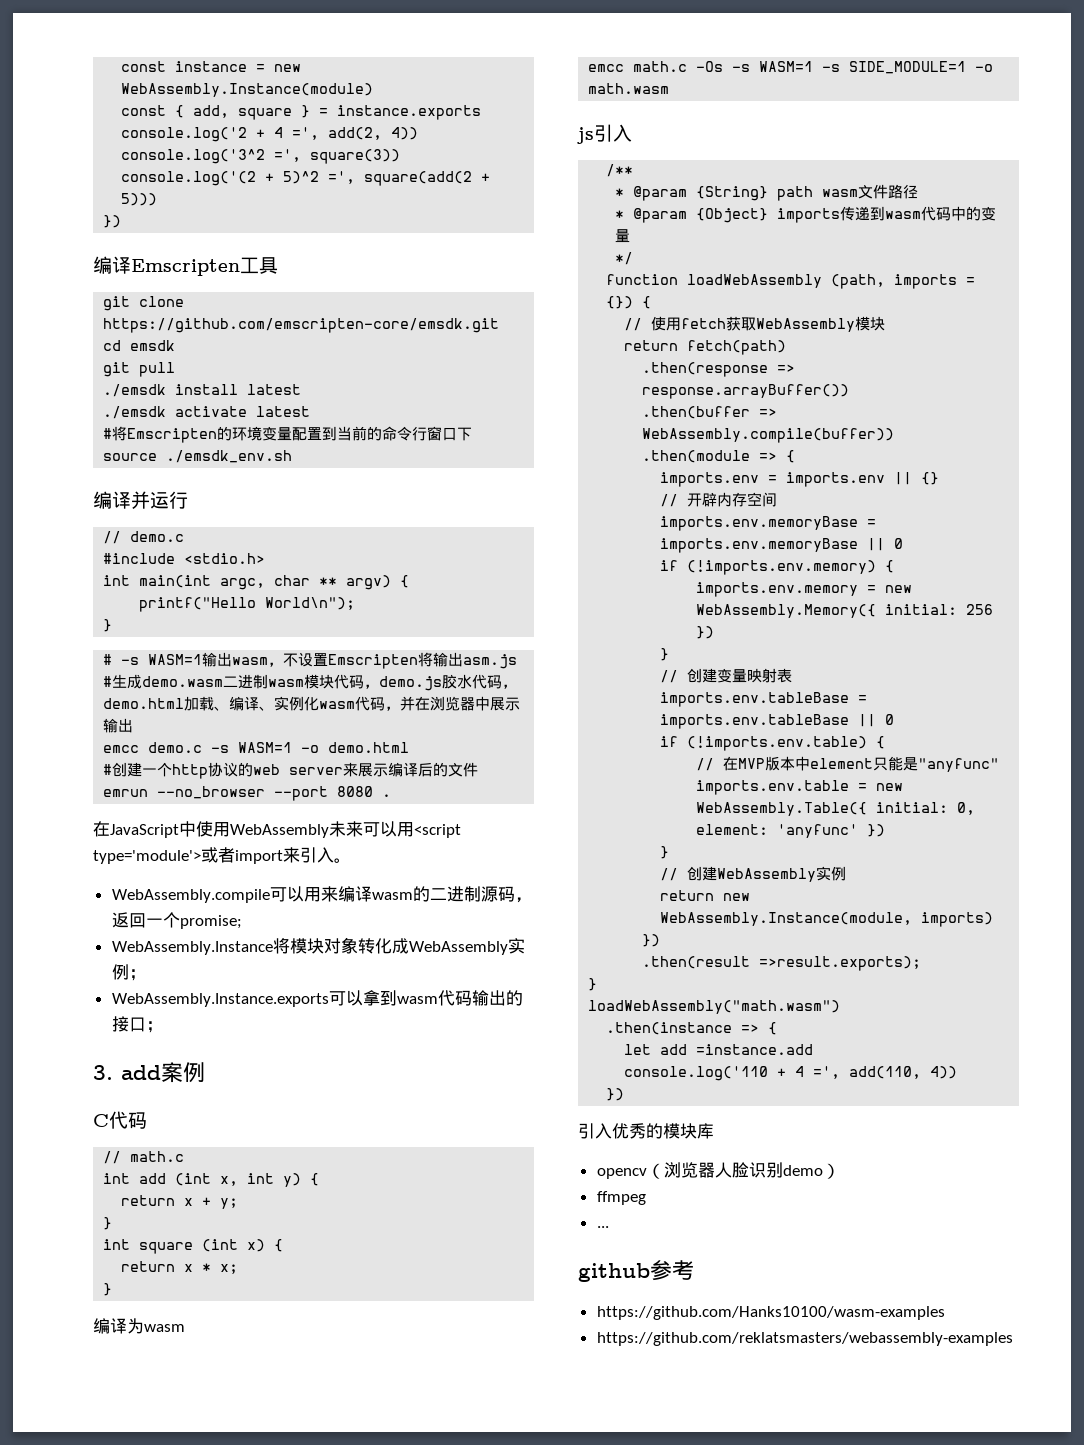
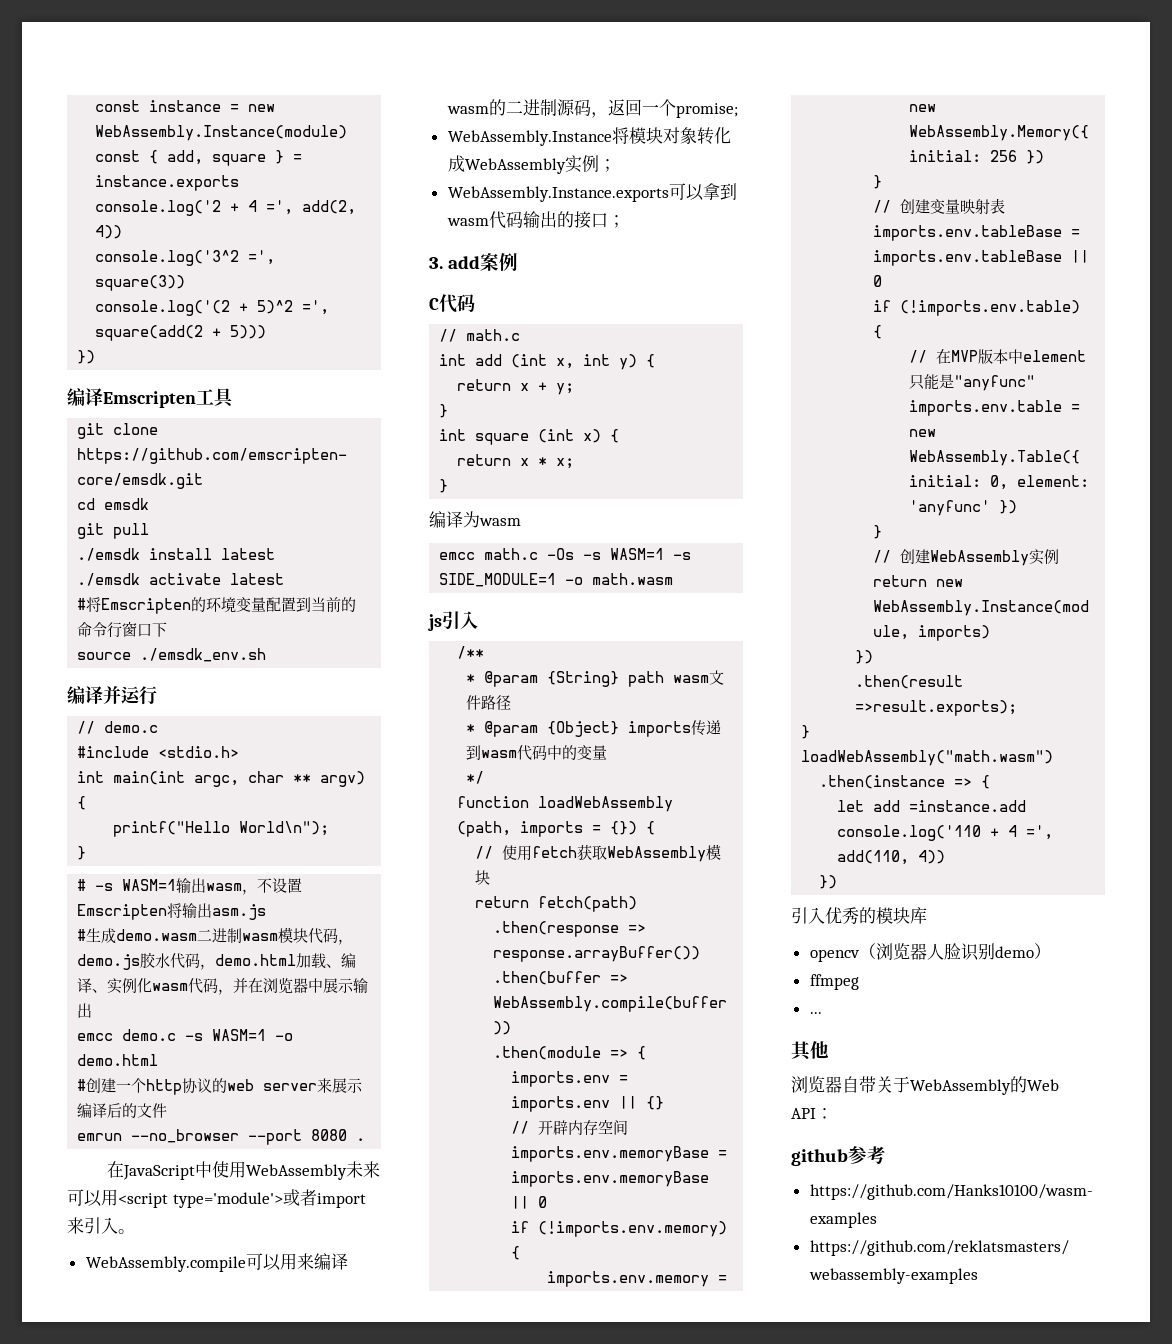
+ 其他
+ 浏览器自带关于WebAssembly的Web API：

